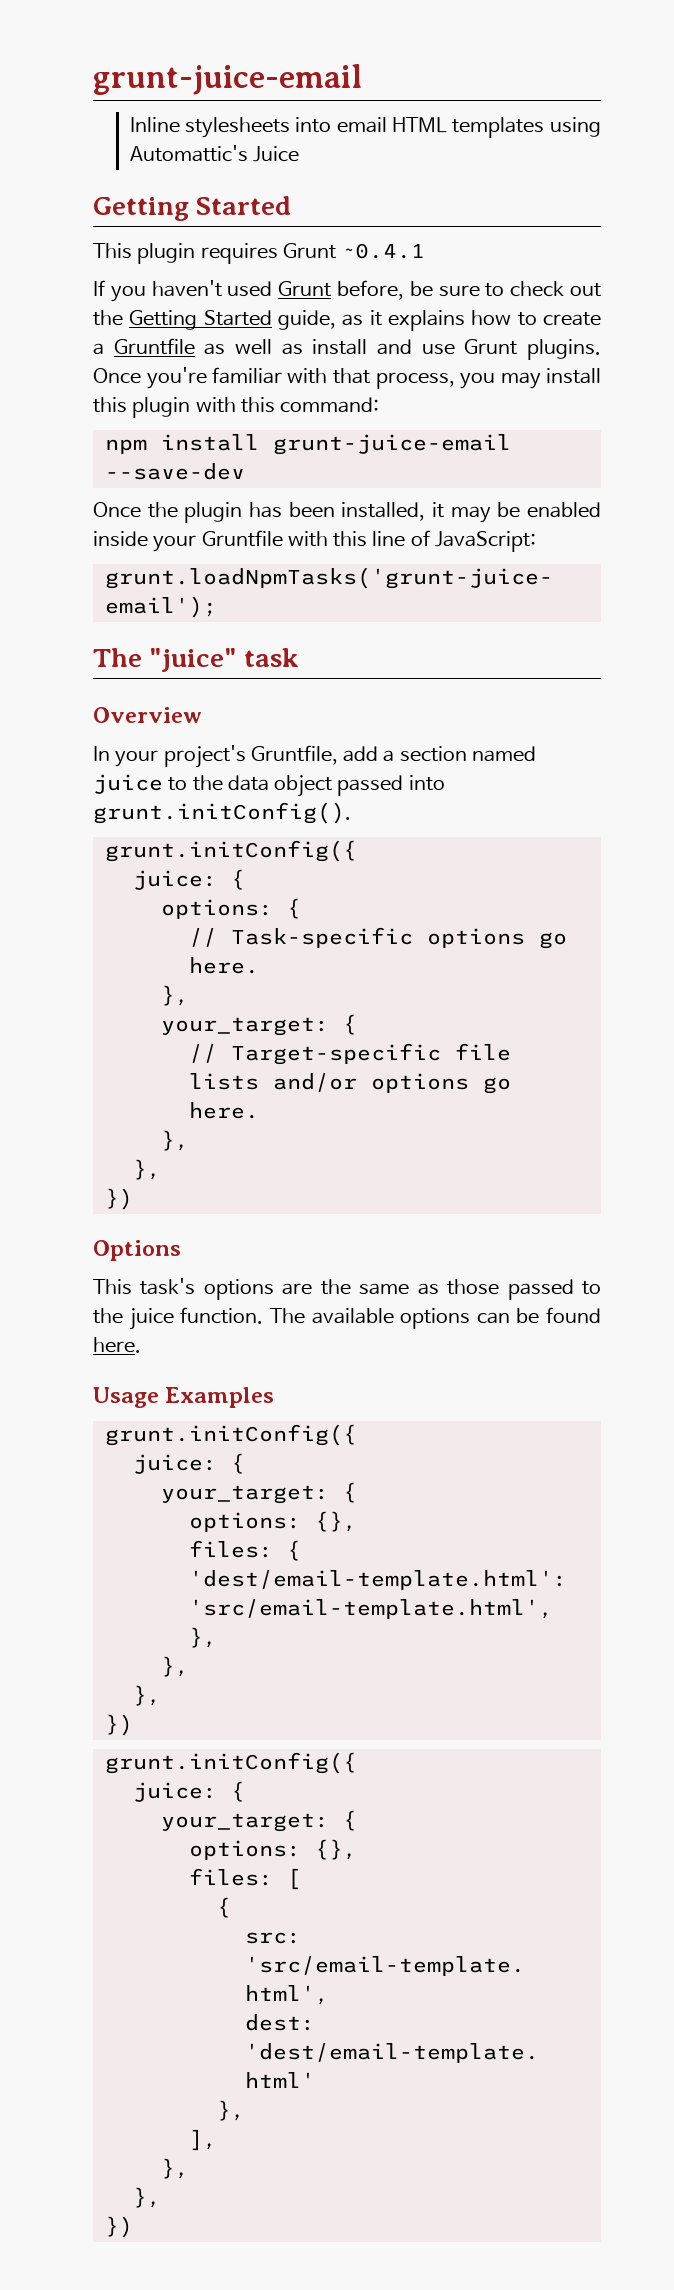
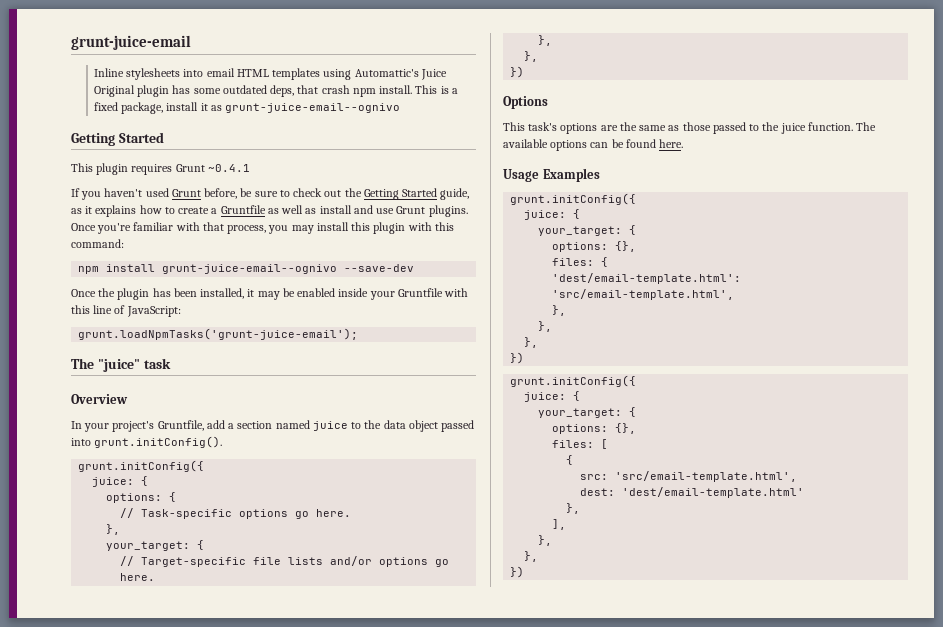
- Inline stylesheets into email HTML templates using Automattic's Juice
+ Inline stylesheets into email HTML templates using Automattic's Juice Original plugin has some outdated deps, that crash npm install. This is a fixed package, install it as grunt-juice-email--ognivo
- npm install grunt-juice-email --save-dev
+ npm install grunt-juice-email--ognivo --save-dev

